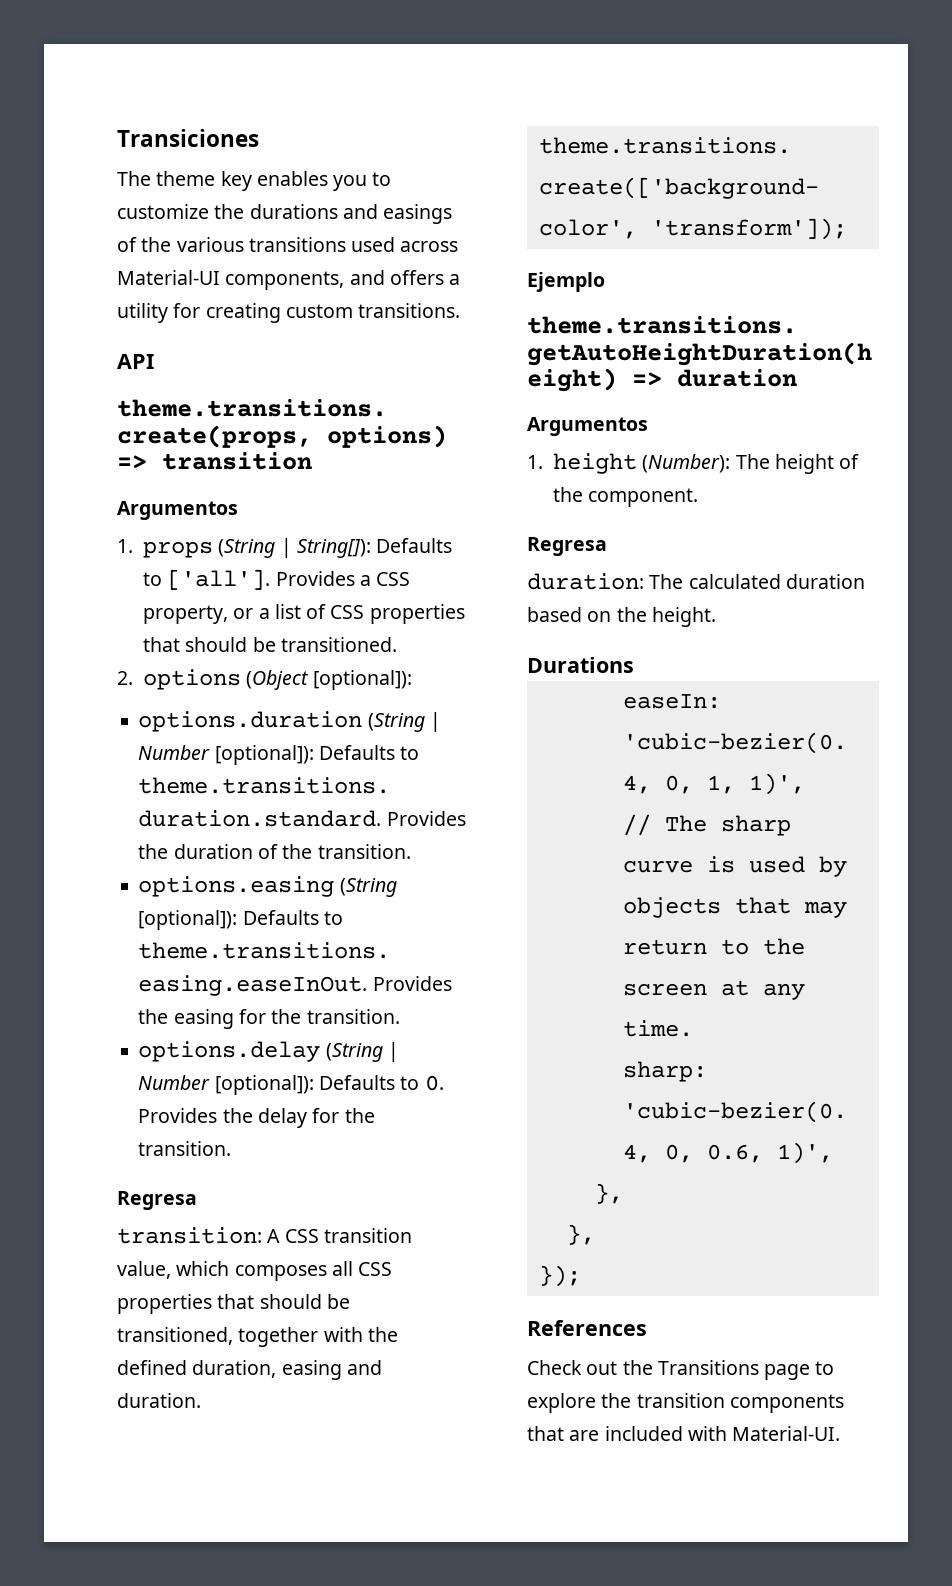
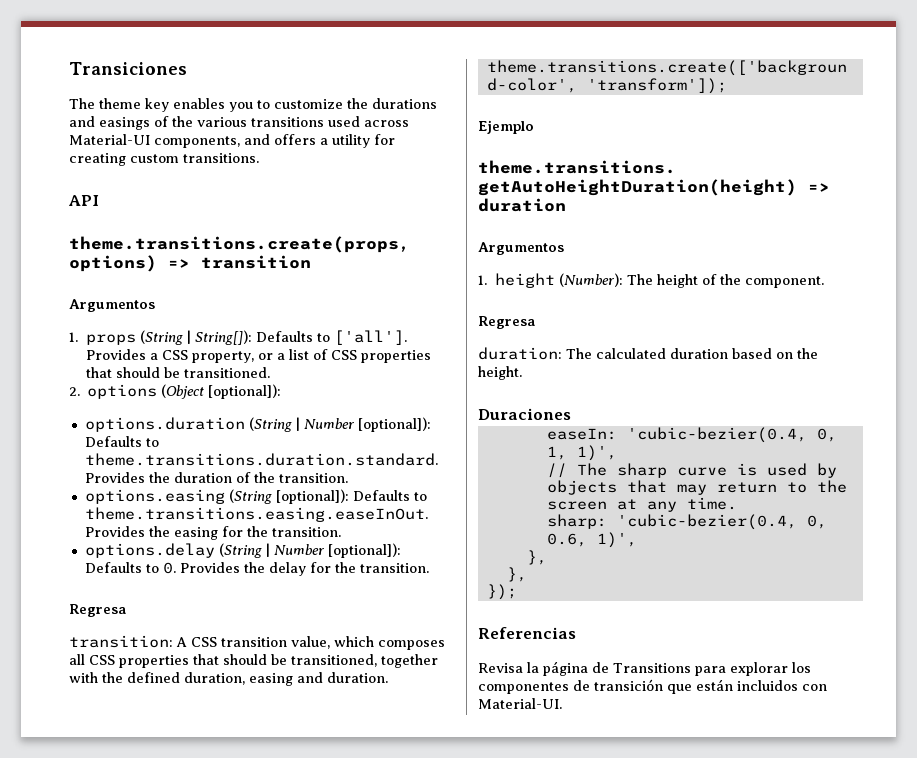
- Durations
+ Duraciones
- References
- Check out the Transitions page to explore the transition components that are included with Material-UI.
+ Referencias
+ Revisa la página de Transitions para explorar los componentes de transición que están incluidos con Material-UI.

